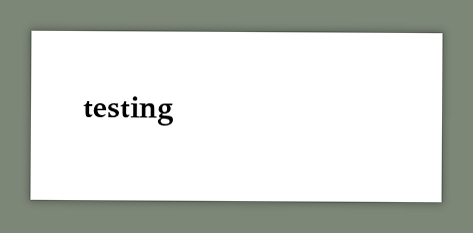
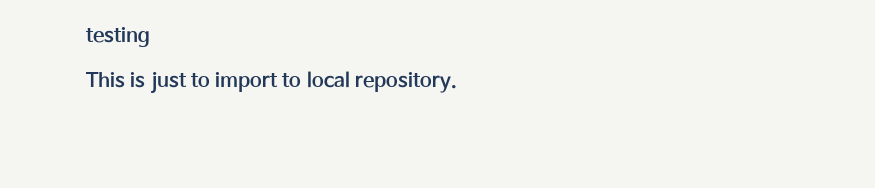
+ This is just to import to local repository.

